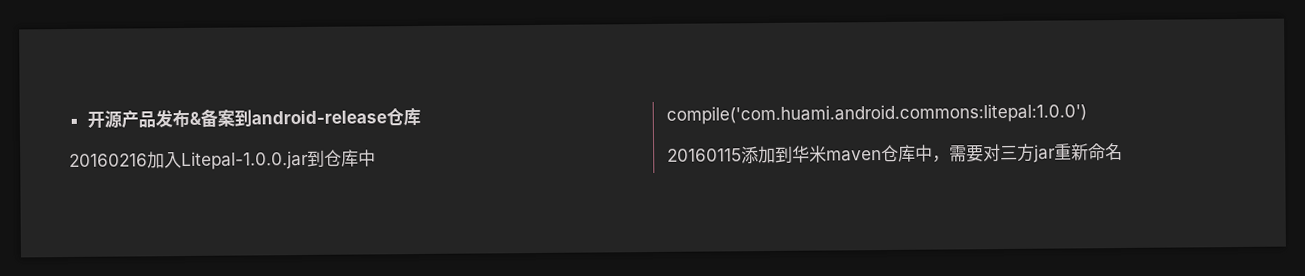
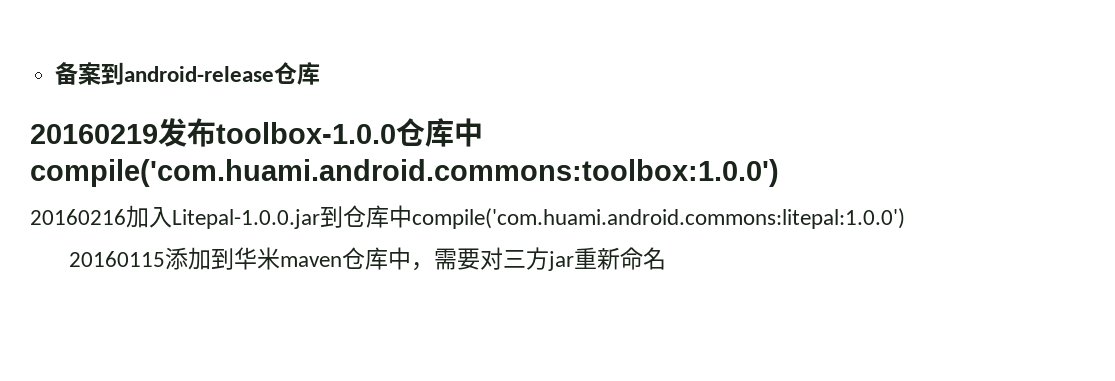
- 开源产品发布&备案到android-release仓库
+ 备案到android-release仓库
+ 20160219发布toolbox-1.0.0仓库中compile('com.huami.android.commons:toolbox:1.0.0')

